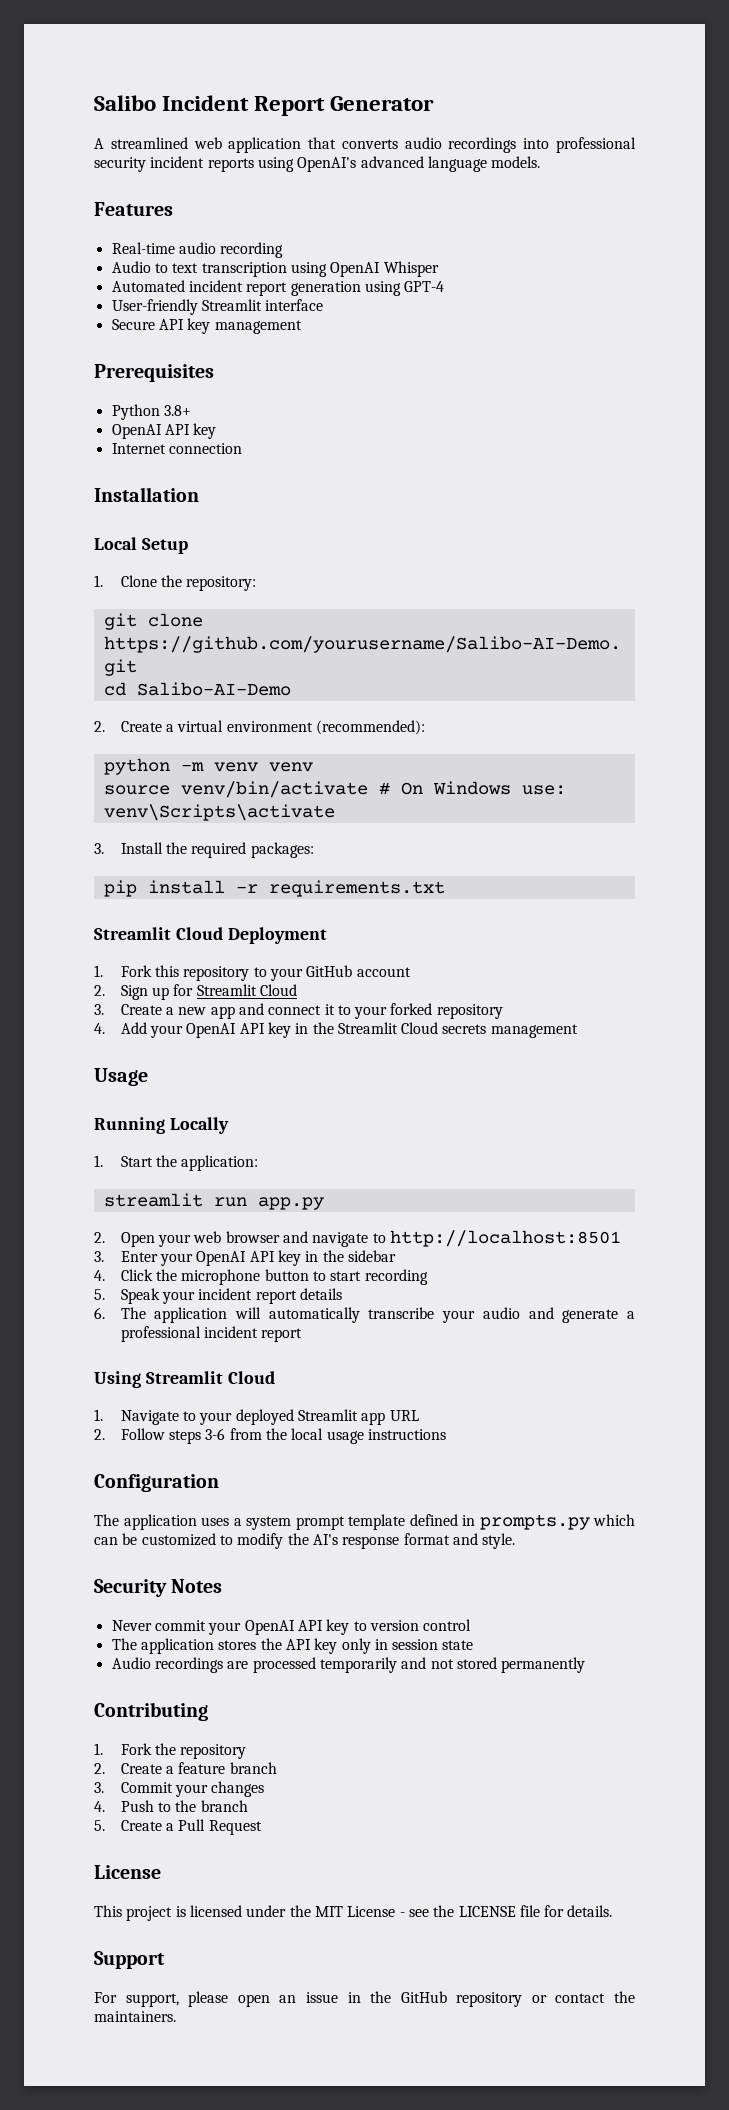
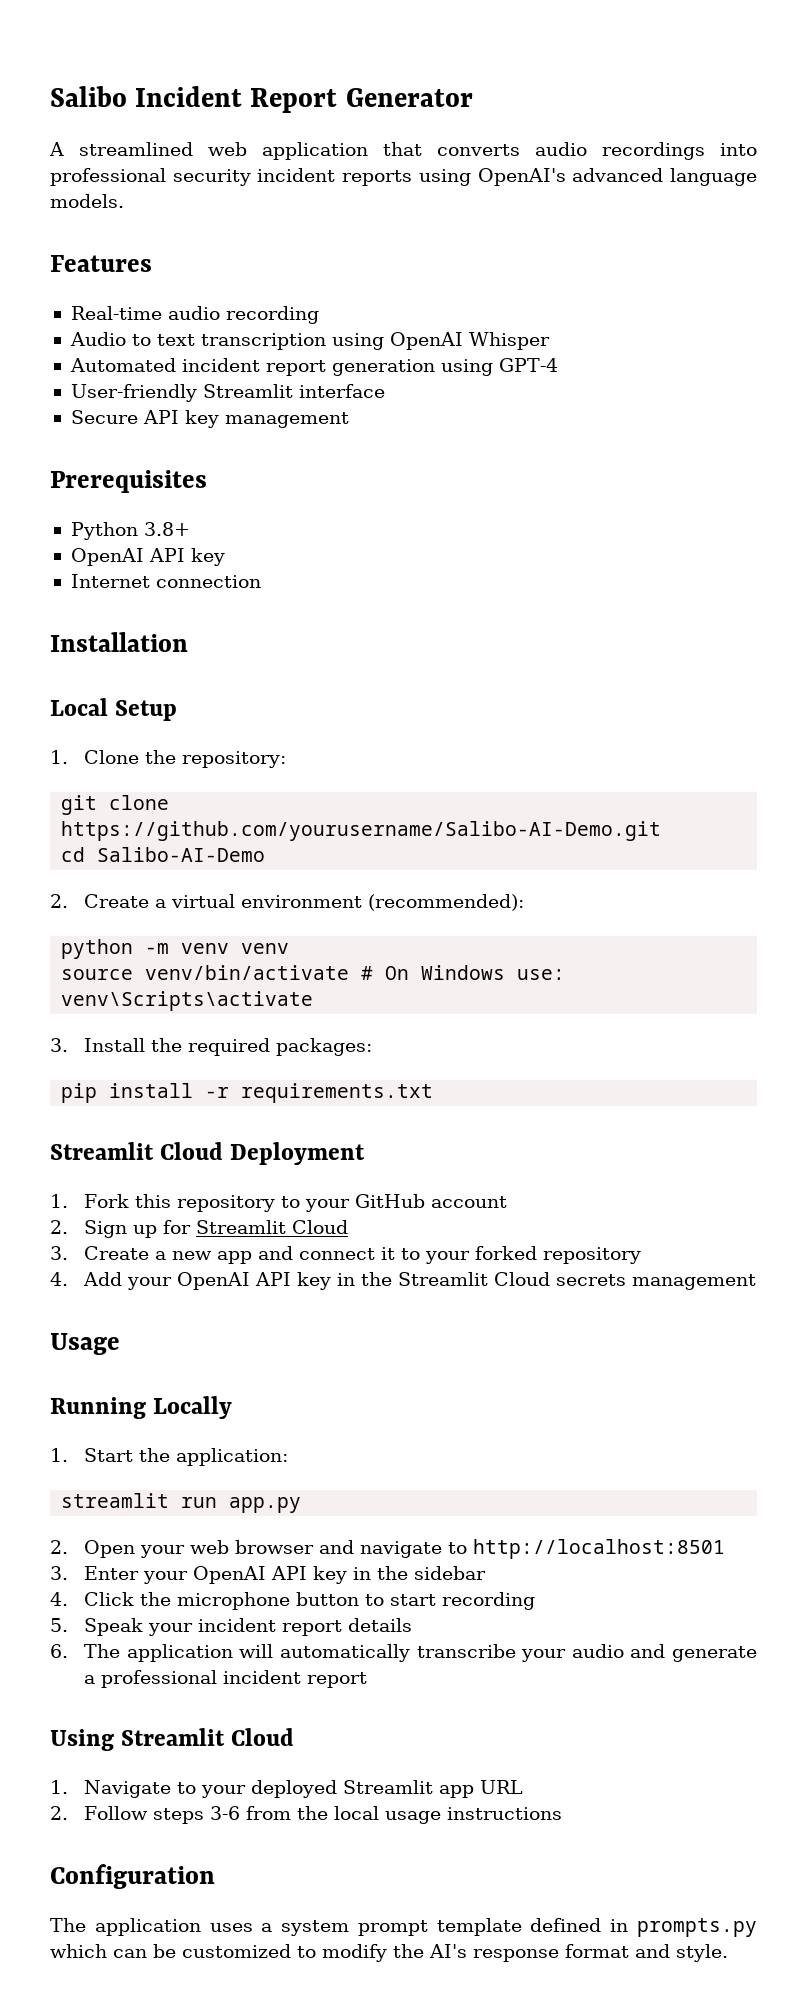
- Security Notes
- Never commit your OpenAI API key to version control
- The application stores the API key only in session state
- Audio recordings are processed temporarily and not stored permanently
- Contributing
- 1. Fork the repository
- 2. Create a feature branch
- 3. Commit your changes
- 4. Push to the branch
- 5. Create a Pull Request
- License
- This project is licensed under the MIT License - see the LICENSE file for details.
- Support
- For support, please open an issue in the GitHub repository or contact the maintainers.

